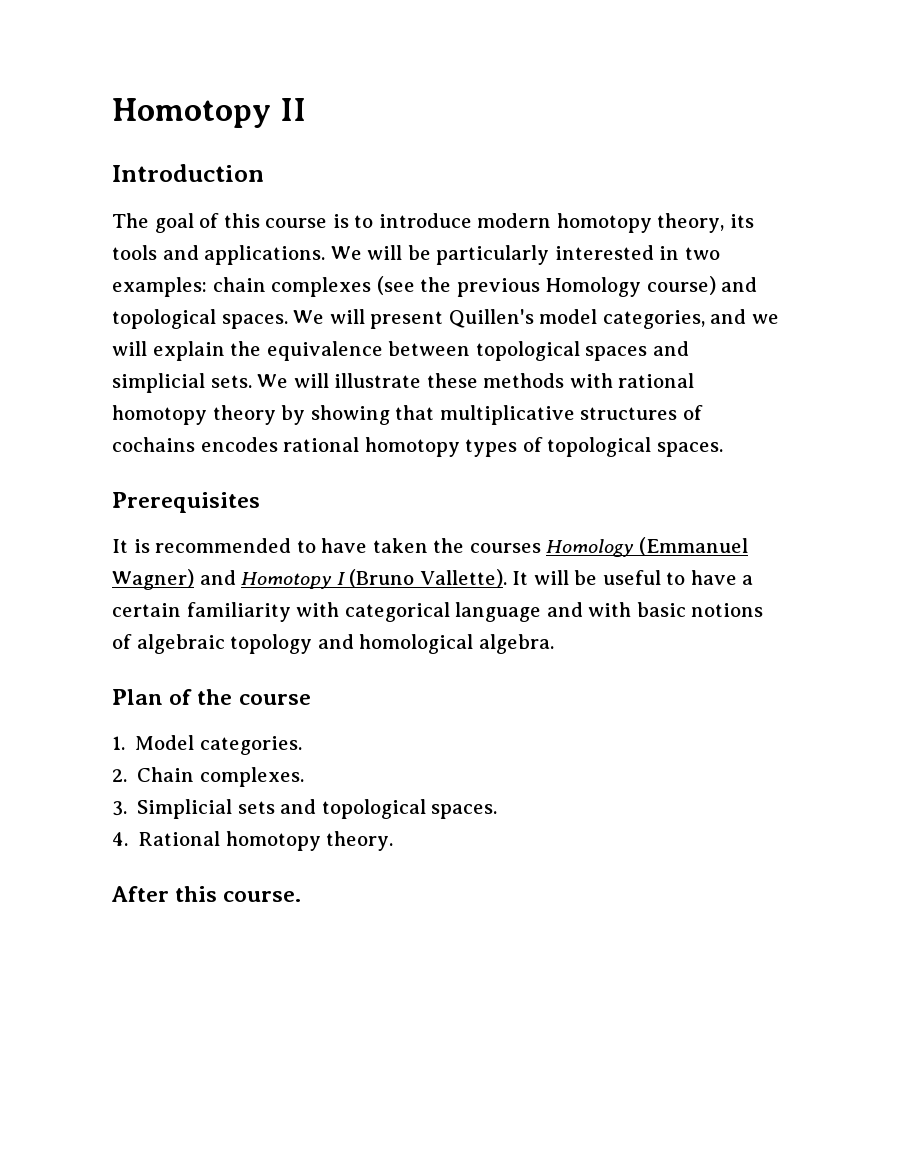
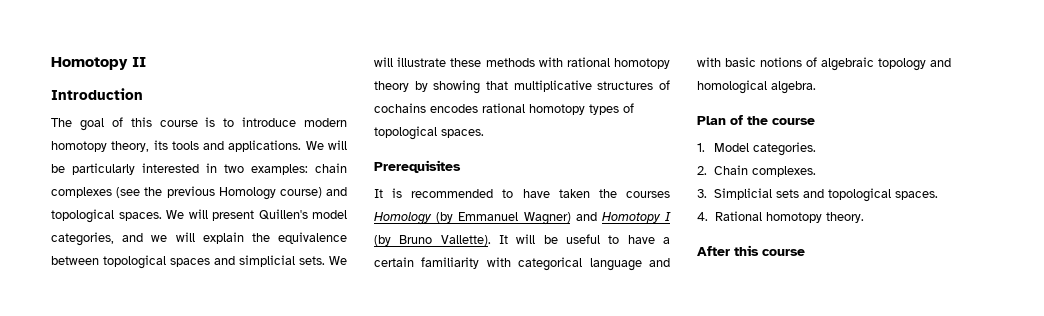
- It is recommended to have taken the courses Homology (Emmanuel Wagner) and Homotopy I (Bruno Vallette).
+ It is recommended to have taken the courses Homology (by Emmanuel Wagner) and Homotopy I (by Bruno Vallette).
- After this course.
+ After this course

